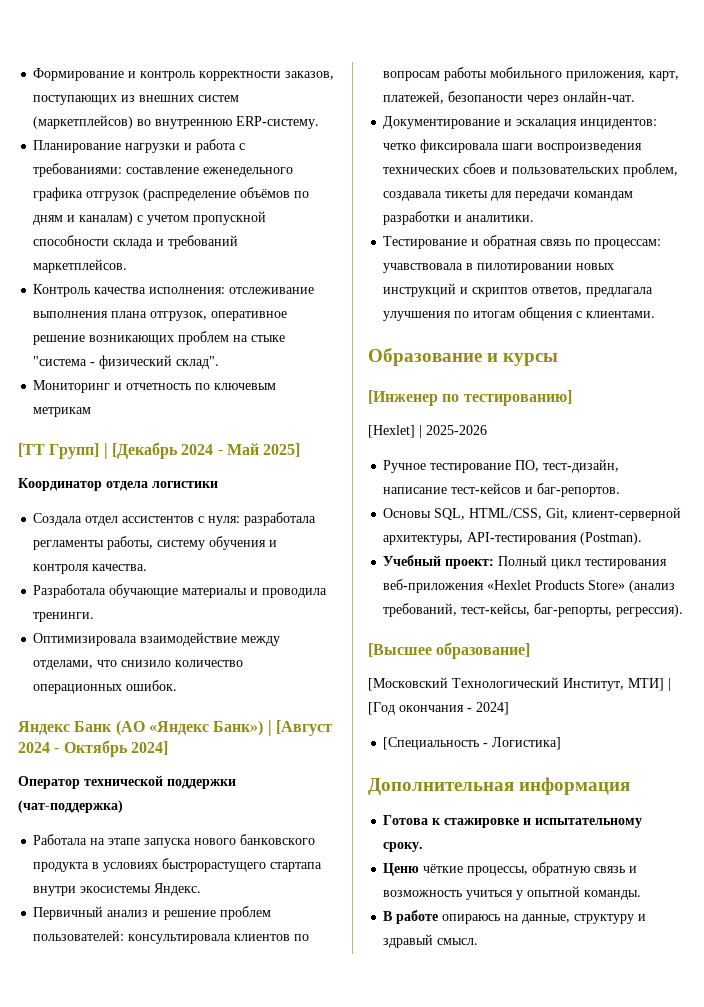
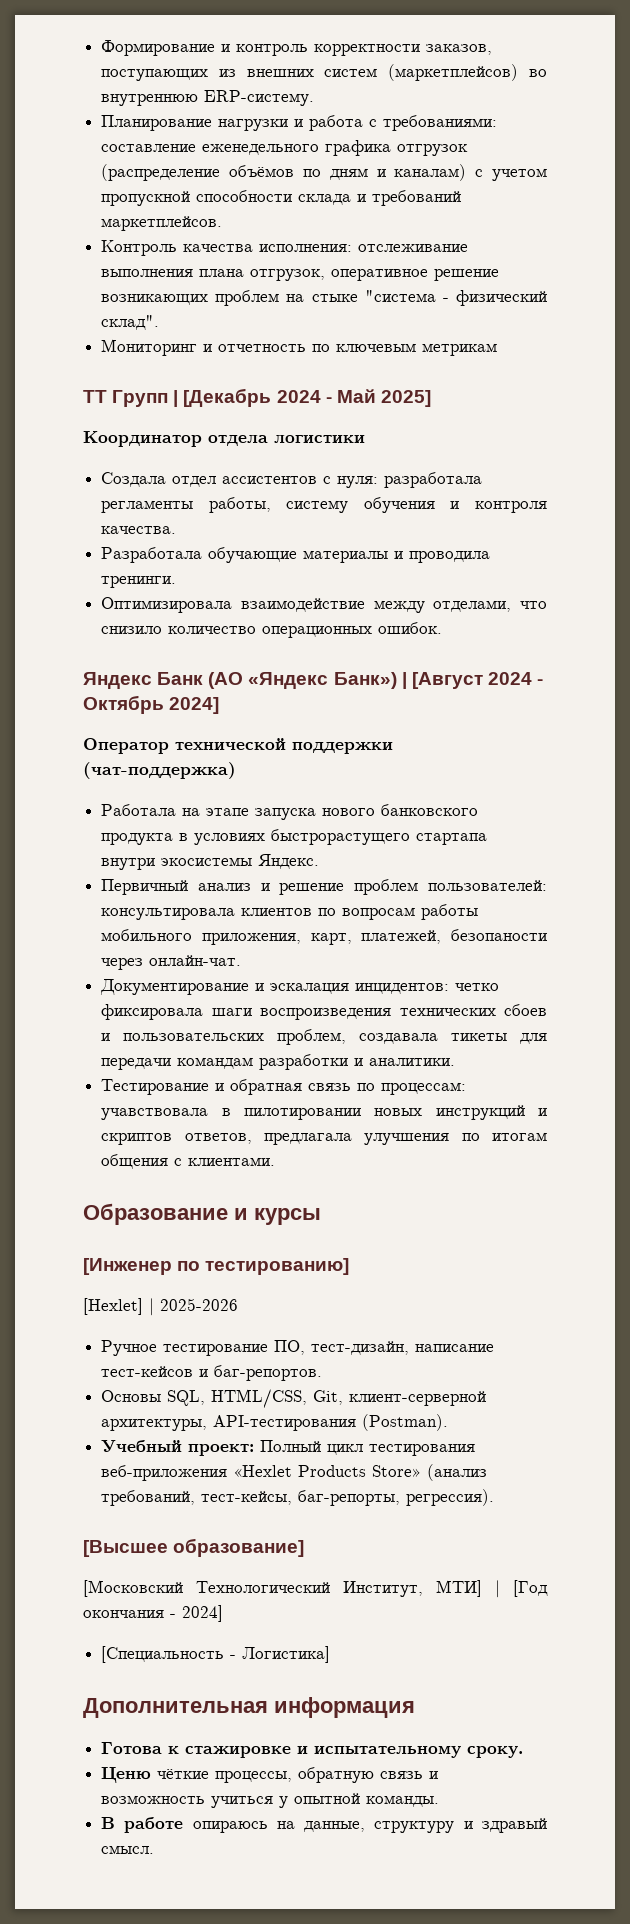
- [ТТ Групп] | [Декабрь 2024 - Май 2025]
+ ТТ Групп | [Декабрь 2024 - Май 2025]

